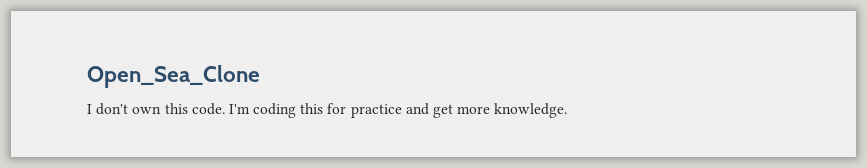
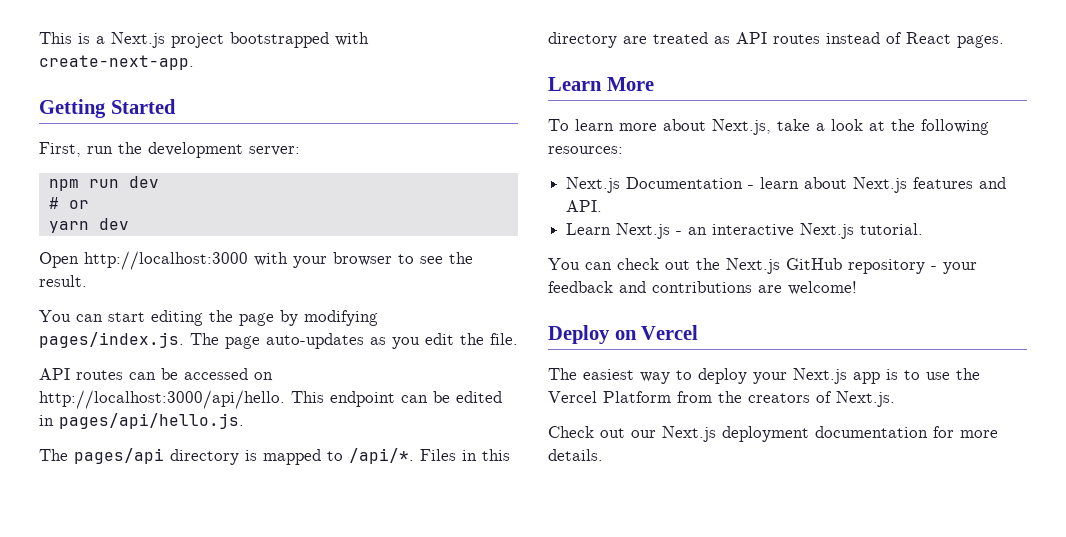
- Open_Sea_Clone
- I don't own this code. I'm coding this for practice and get more knowledge.
+ This is a Next.js project bootstrapped with create-next-app.
+ Getting Started
+ First, run the development server:
+ npm run dev
+ # or
+ yarn dev
+ Open http://localhost:3000 with your browser to see the result.
+ You can start editing the page by modifying pages/index.js. The page auto-updates as you edit the file.
+ API routes can be accessed on http://localhost:3000/api/hello. This endpoint can be edited in pages/api/hello.js.
+ The pages/api directory is mapped to /api/*. Files in this directory are treated as API routes instead of React pages.
+ Learn More
+ To learn more about Next.js, take a look at the following resources:
+ Next.js Documentation - learn about Next.js features and API.
+ Learn Next.js - an interactive Next.js tutorial.
+ You can check out the Next.js GitHub repository - your feedback and contributions are welcome!
+ Deploy on Vercel
+ The easiest way to deploy your Next.js app is to use the Vercel Platform from the creators of Next.js.
+ Check out our Next.js deployment documentation for more details.

